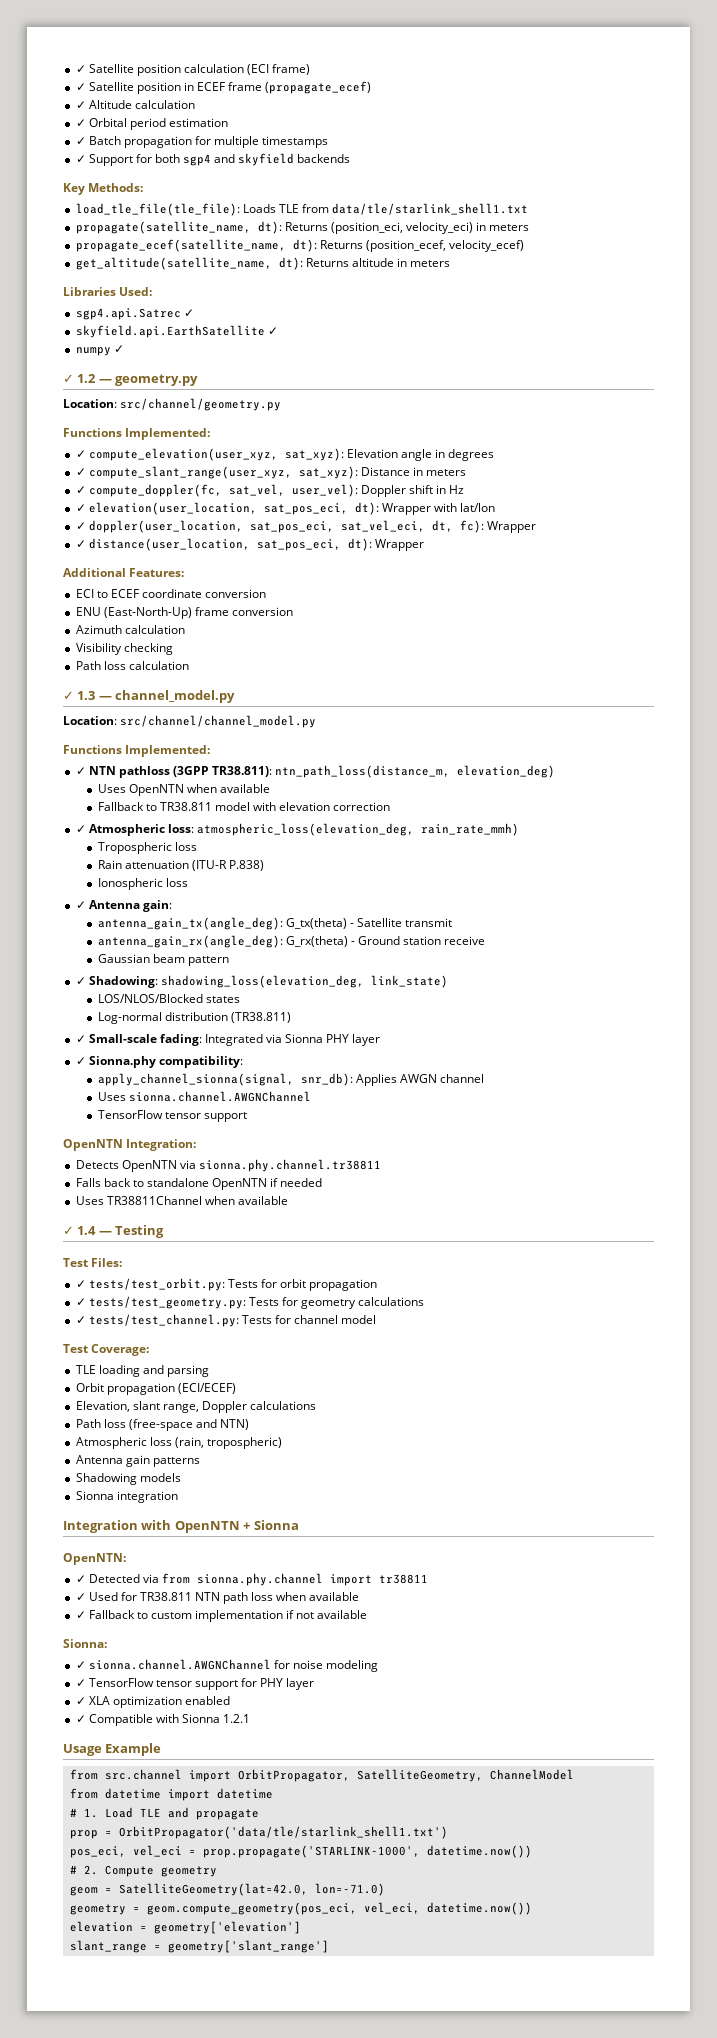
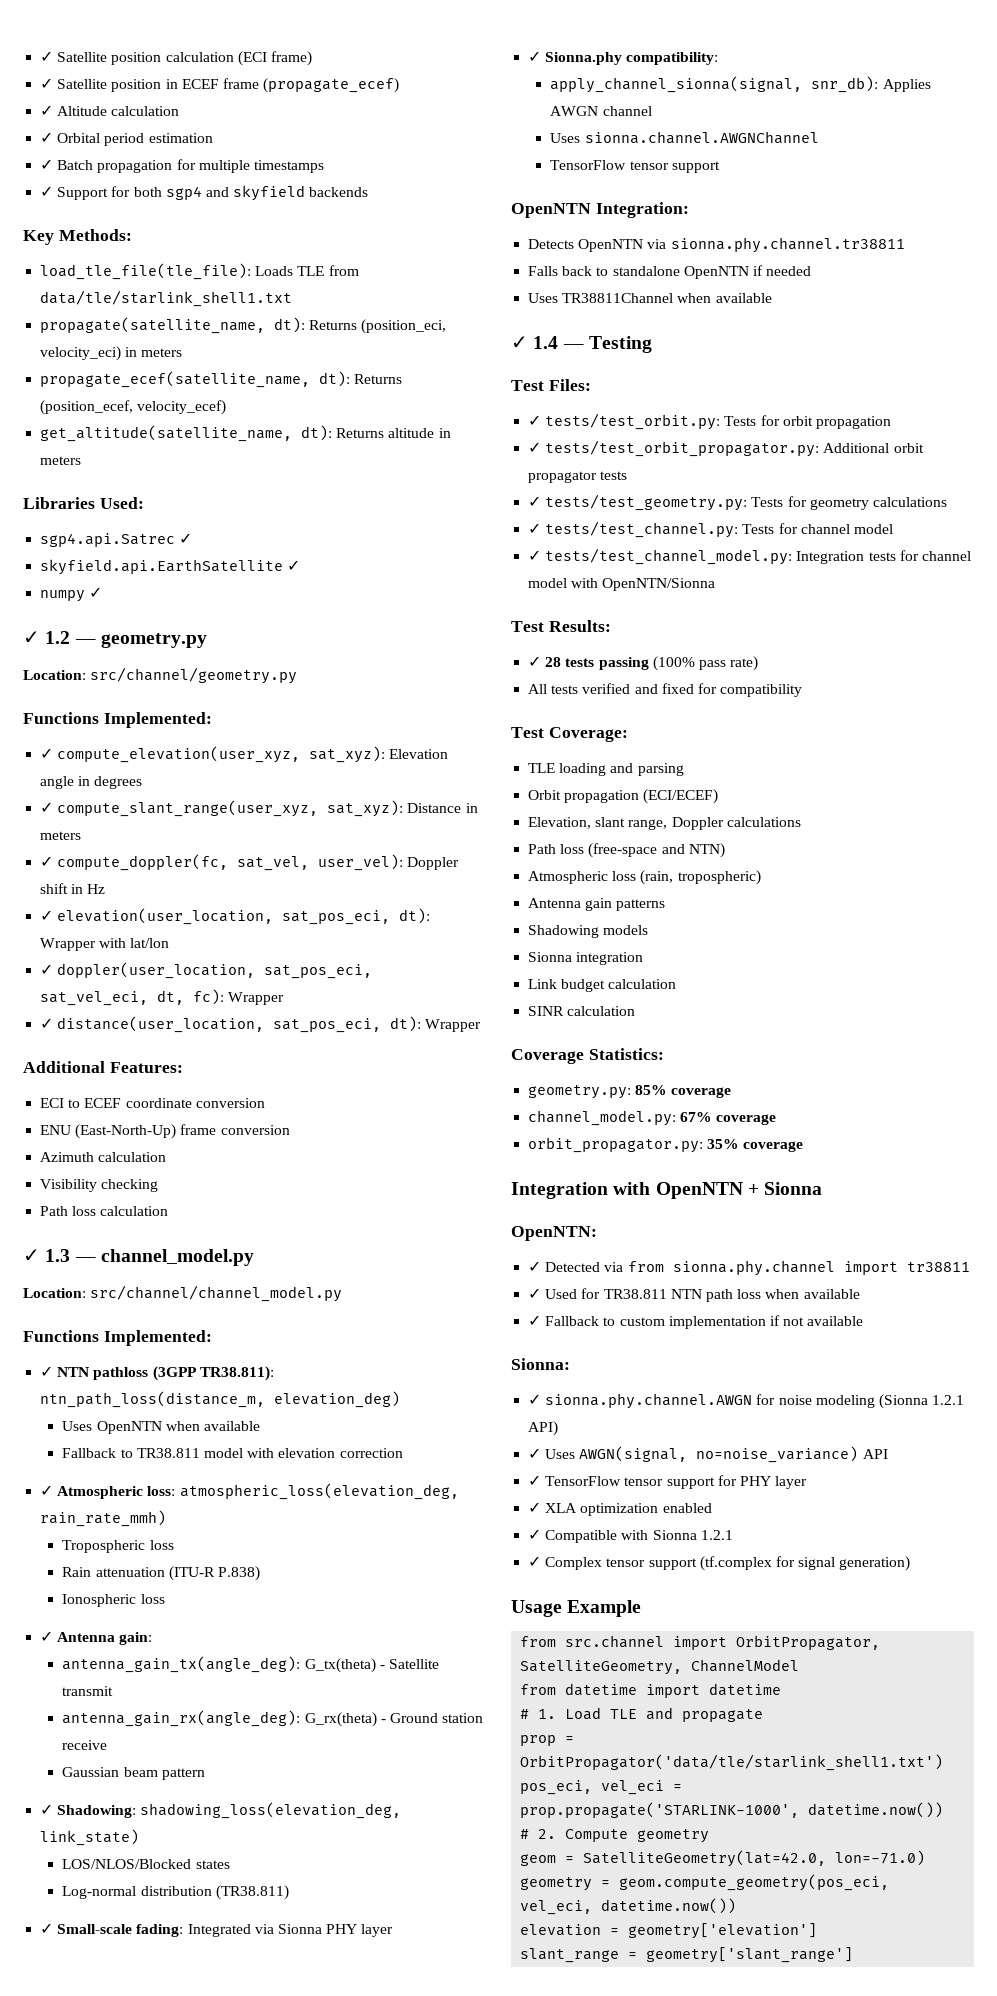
+ ✓ tests/test_orbit_propagator.py: Additional orbit propagator tests
+ ✓ tests/test_channel_model.py: Integration tests for channel model with OpenNTN/Sionna
+ Test Results:
+ ✓ 28 tests passing (100% pass rate)
+ All tests verified and fixed for compatibility
+ Link budget calculation
+ SINR calculation
+ Coverage Statistics:
+ geometry.py: 85% coverage
+ channel_model.py: 67% coverage
+ orbit_propagator.py: 35% coverage
- ✓ sionna.channel.AWGNChannel for noise modeling
+ ✓ sionna.phy.channel.AWGN for noise modeling (Sionna 1.2.1 API)
+ ✓ Uses AWGN(signal, no=noise_variance) API
+ ✓ Complex tensor support (tf.complex for signal generation)

